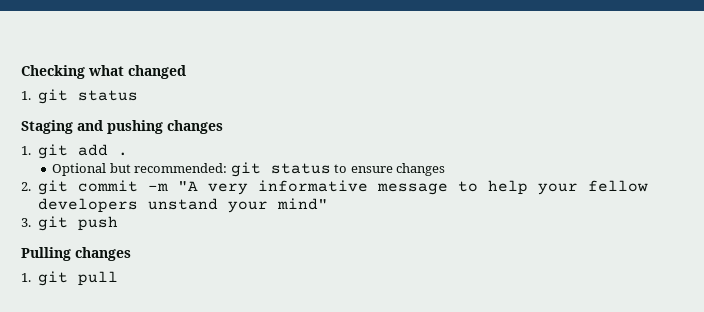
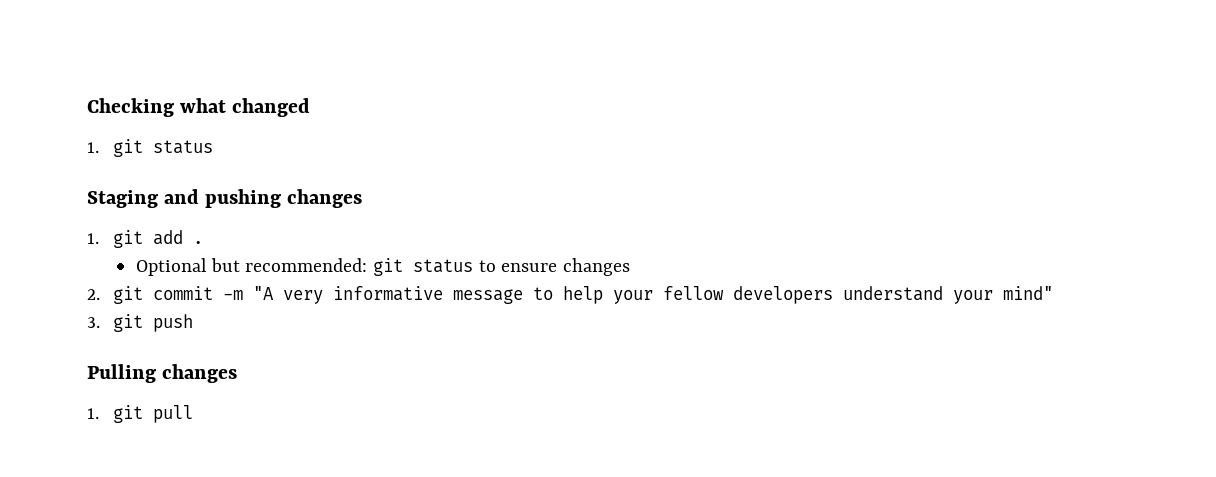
- 2. git commit -m "A very informative message to help your fellow developers unstand your mind"
+ 2. git commit -m "A very informative message to help your fellow developers understand your mind"

